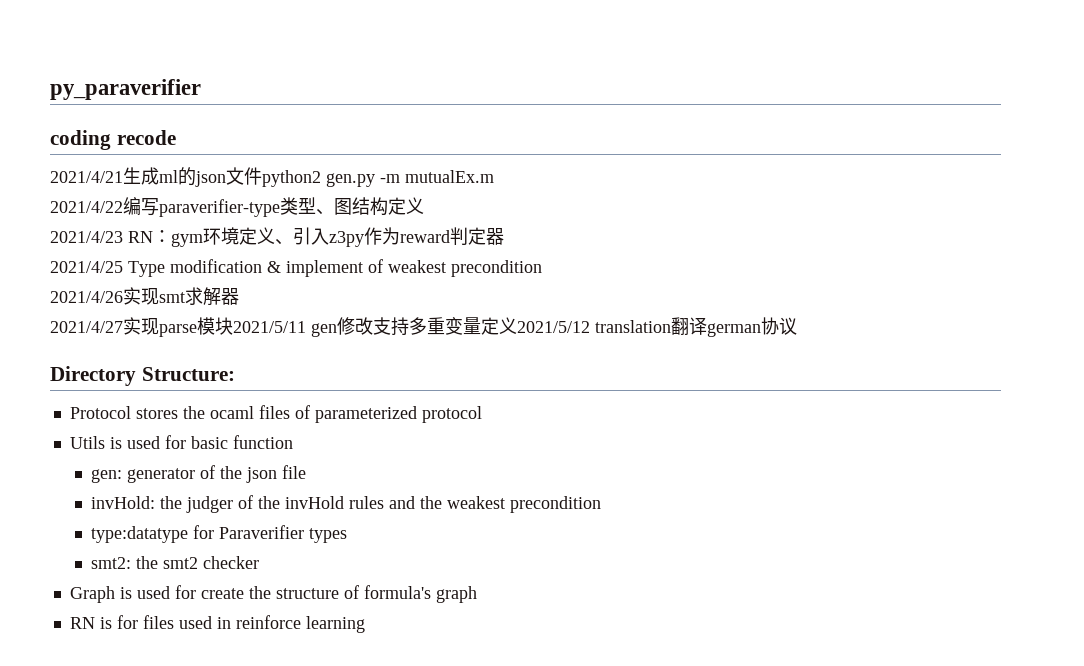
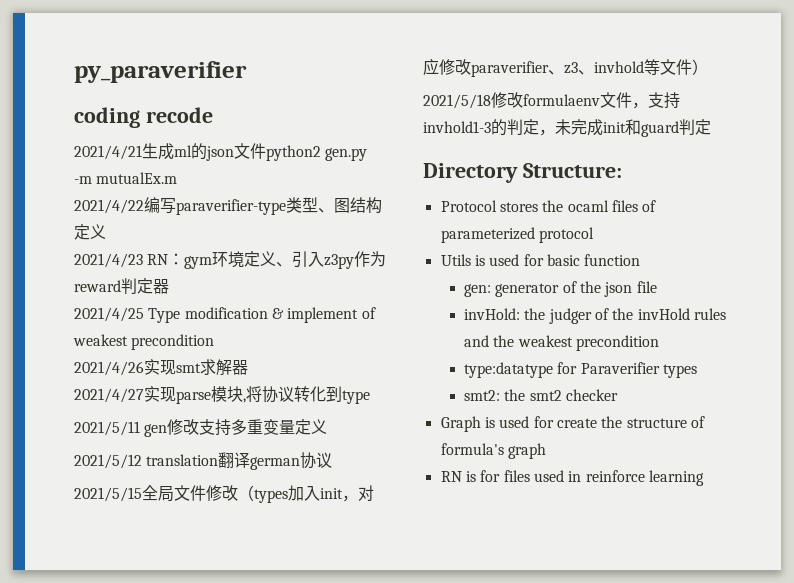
- 2021/4/27实现parse模块2021/5/11 gen修改支持多重变量定义2021/5/12 translation翻译german协议
+ 2021/4/27实现parse模块,将协议转化到type
+ 2021/5/11 gen修改支持多重变量定义
+ 2021/5/12 translation翻译german协议
+ 2021/5/15全局文件修改（types加入init，对应修改paraverifier、z3、invhold等文件）
+ 2021/5/18修改formulaenv文件，支持invhold1-3的判定，未完成init和guard判定

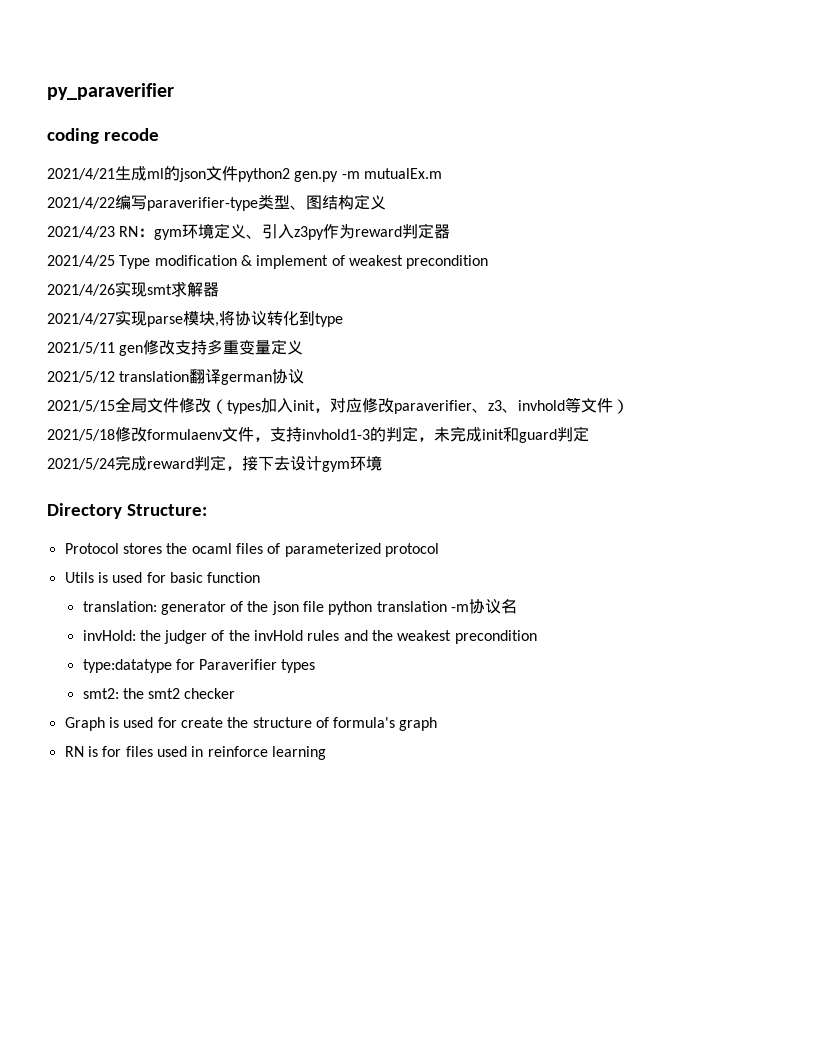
+ 2021/5/24完成reward判定，接下去设计gym环境
- gen: generator of the json file
+ translation: generator of the json file python translation -m协议名

